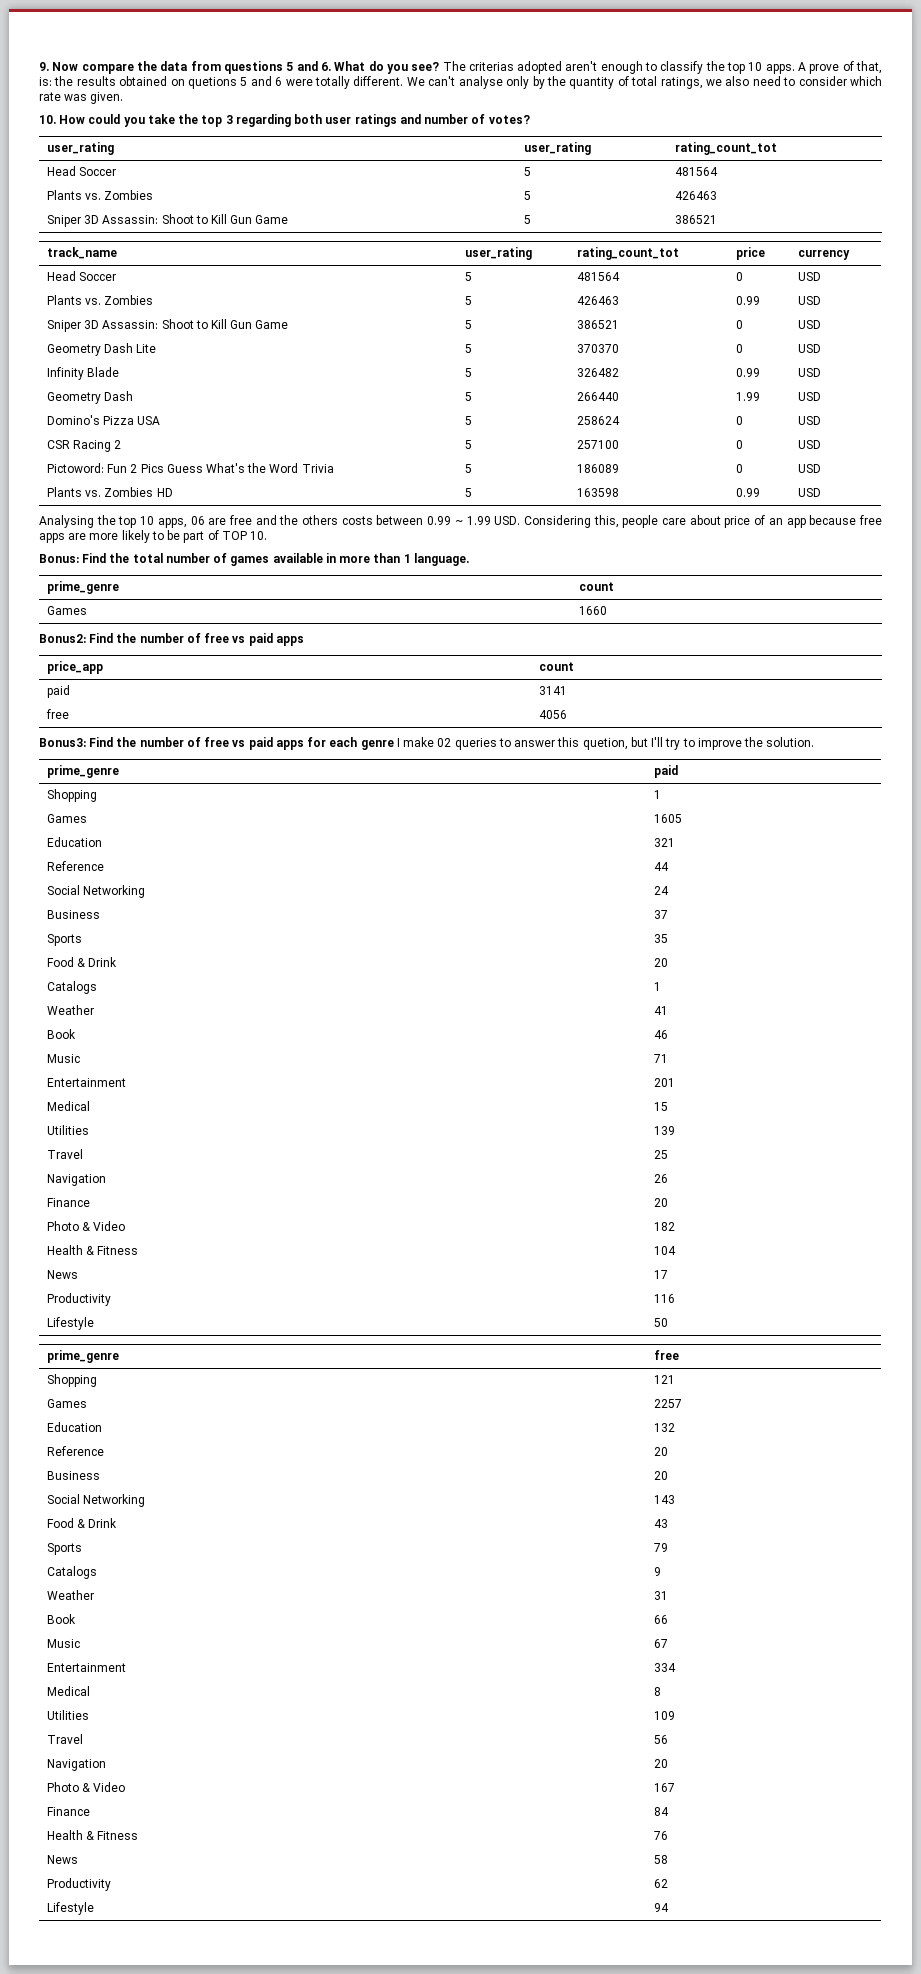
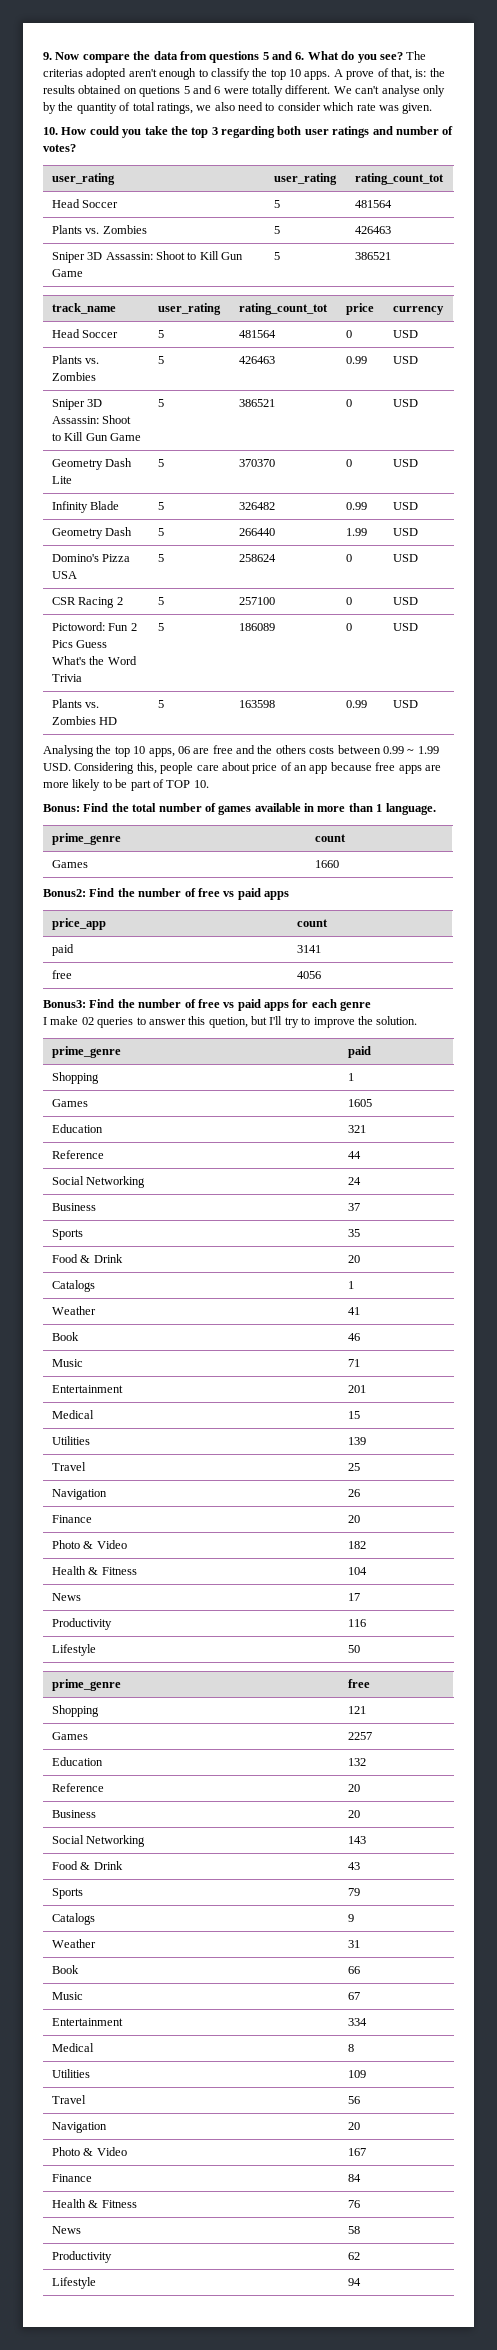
- Bonus3: Find the number of free vs paid apps for each genre I make 02 queries to answer this quetion, but I'll try to improve the solution.
+ Bonus3: Find the number of free vs paid apps for each genre
+ I make 02 queries to answer this quetion, but I'll try to improve the solution.

